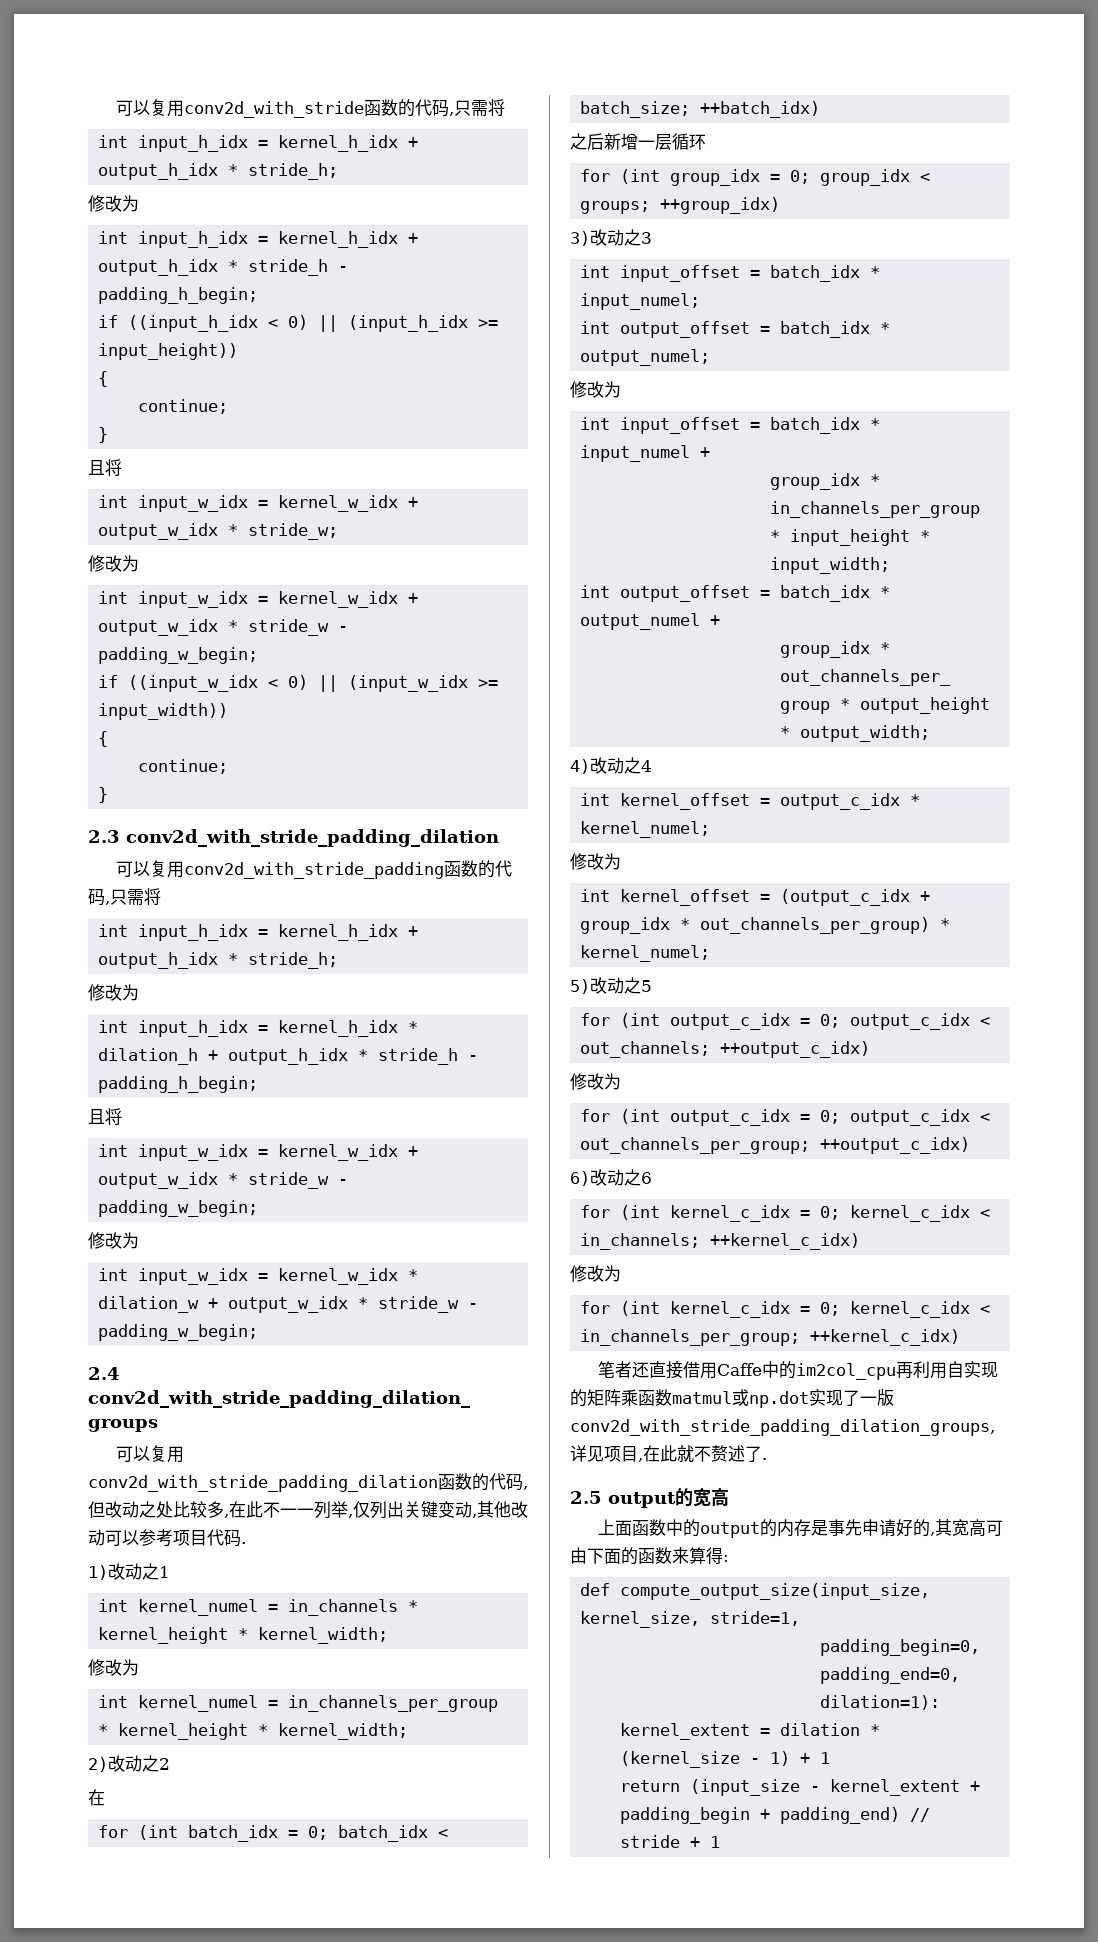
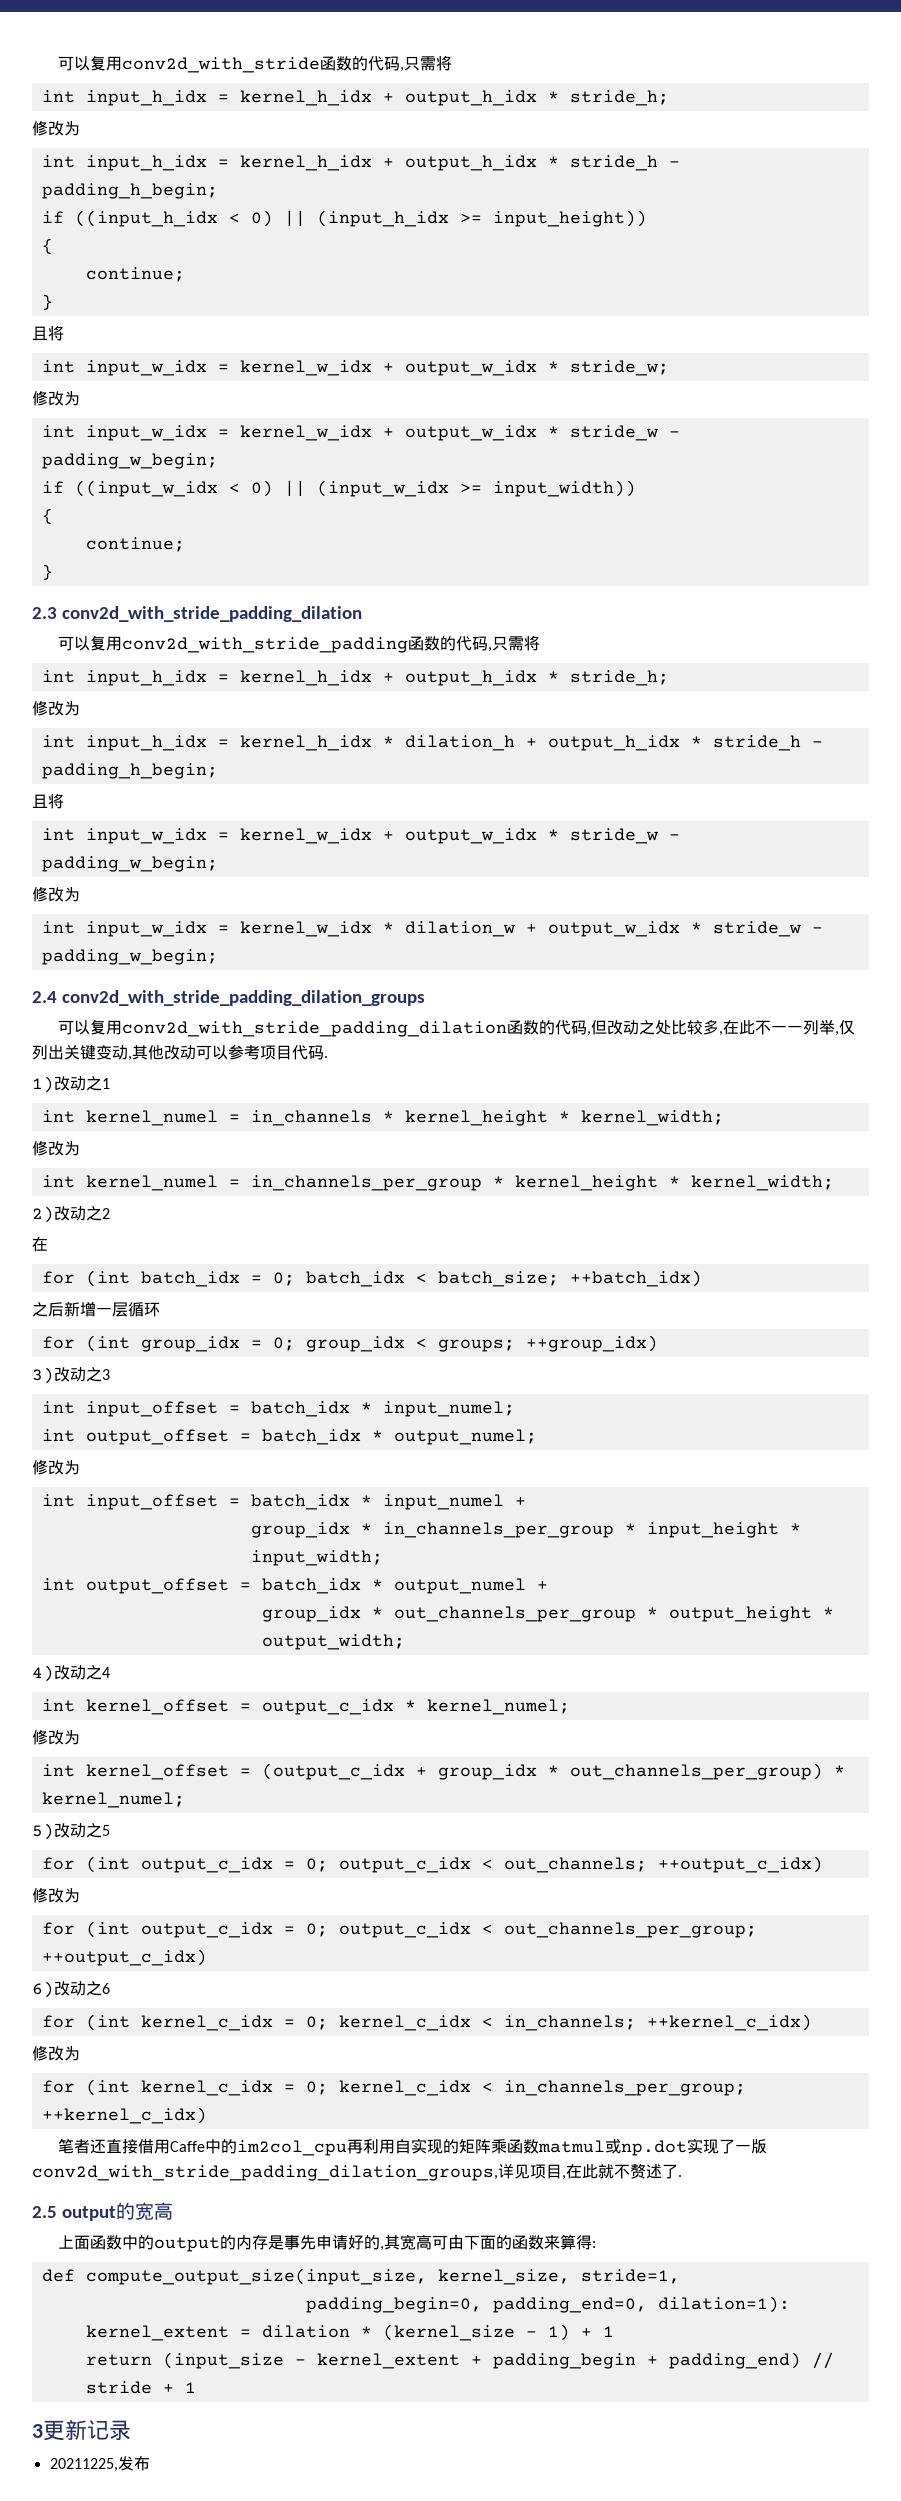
+ 3更新记录
+ 20211225,发布

